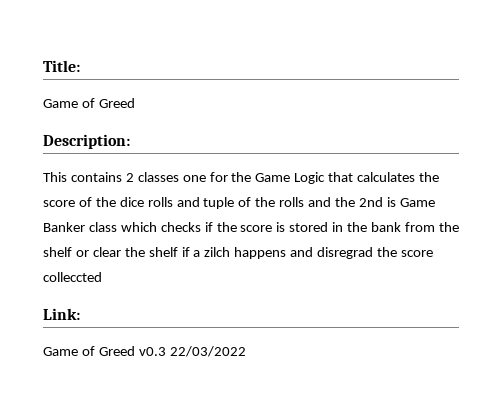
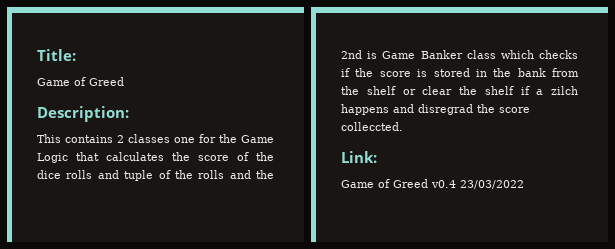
- This contains 2 classes one for the Game Logic that calculates the score of the dice rolls and tuple of the rolls and the 2nd is Game Banker class which checks if the score is stored in the bank from the shelf or clear the shelf if a zilch happens and disregrad the score colleccted
+ This contains 2 classes one for the Game Logic that calculates the score of the dice rolls and tuple of the rolls and the 2nd is Game Banker class which checks if the score is stored in the bank from the shelf or clear the shelf if a zilch happens and disregrad the score colleccted.
- Game of Greed v0.3 22/03/2022
+ Game of Greed v0.4 23/03/2022

